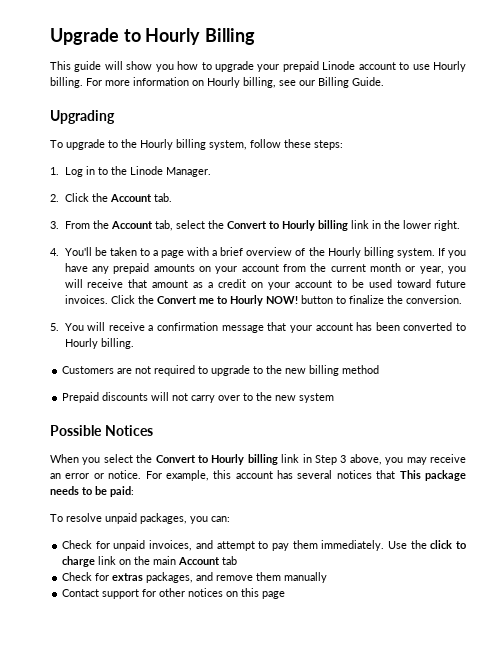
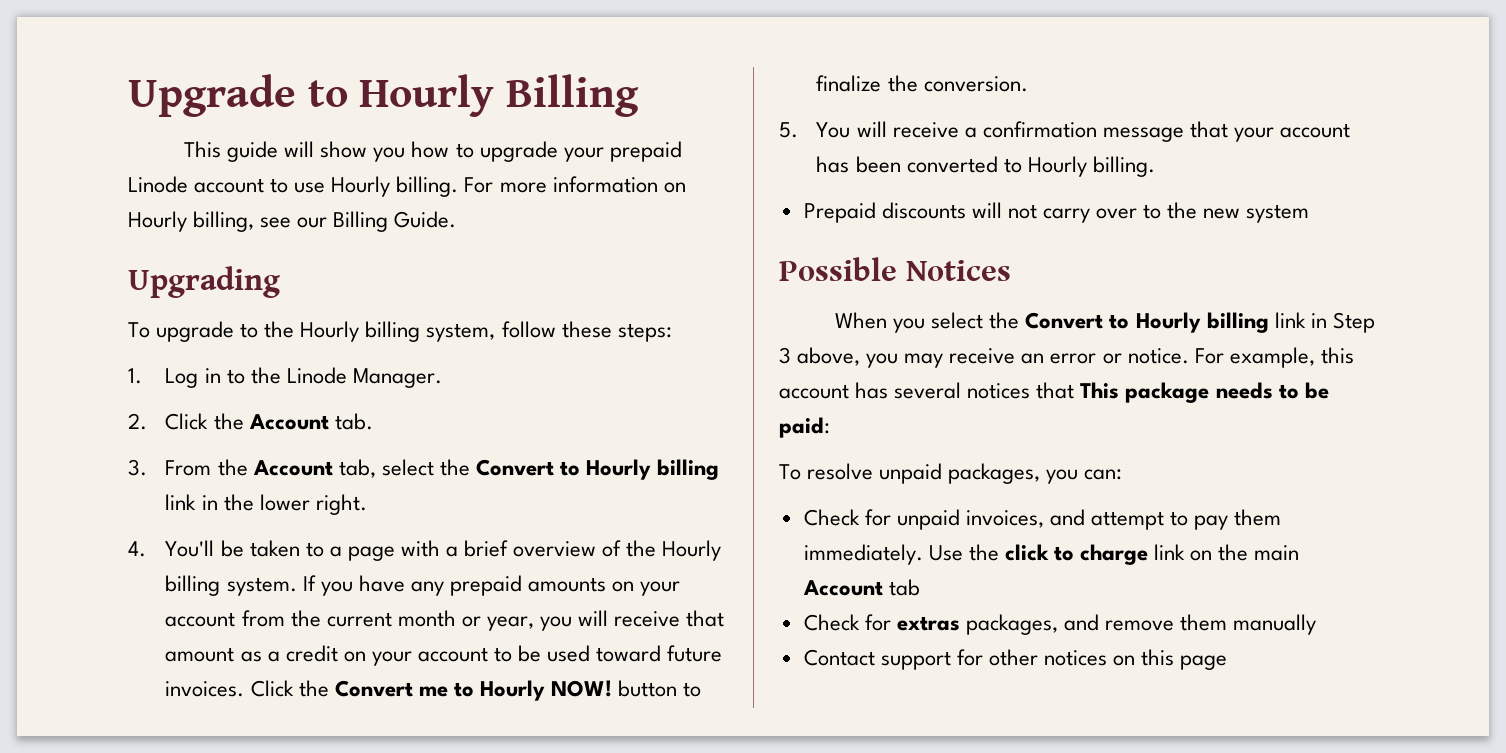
- Customers are not required to upgrade to the new billing method

